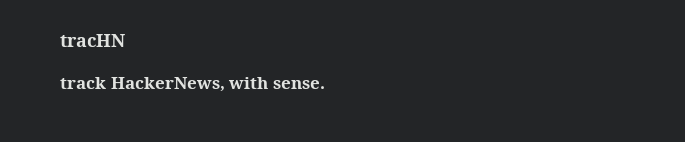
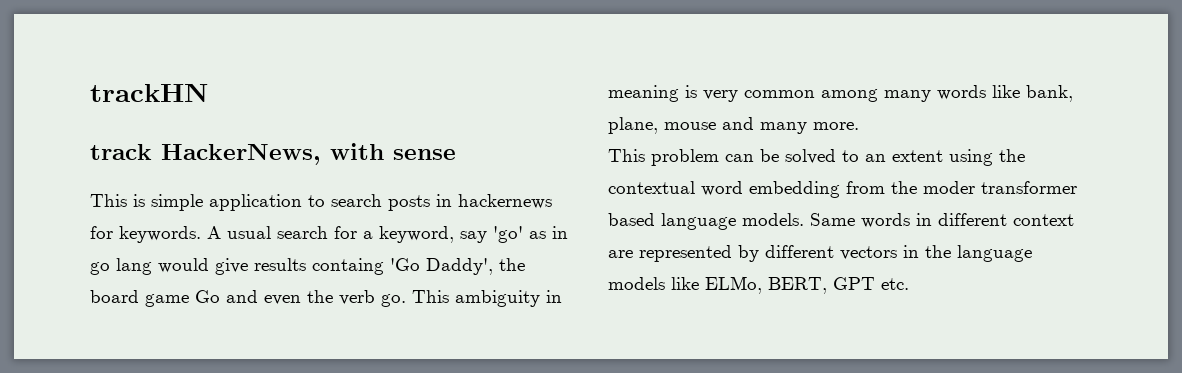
- tracHN
+ trackHN
- track HackerNews, with sense.
+ track HackerNews, with sense
+ This is simple application to search posts in hackernews for keywords. A usual search for a keyword, say 'go' as in go lang would give results containg 'Go Daddy', the board game Go and even the verb go. This ambiguity in meaning is very common among many words like bank, plane, mouse and many more.
+ This problem can be solved to an extent using the contextual word embedding from the moder transformer based language models. Same words in different context are represented by different vectors in the language models like ELMo, BERT, GPT etc.

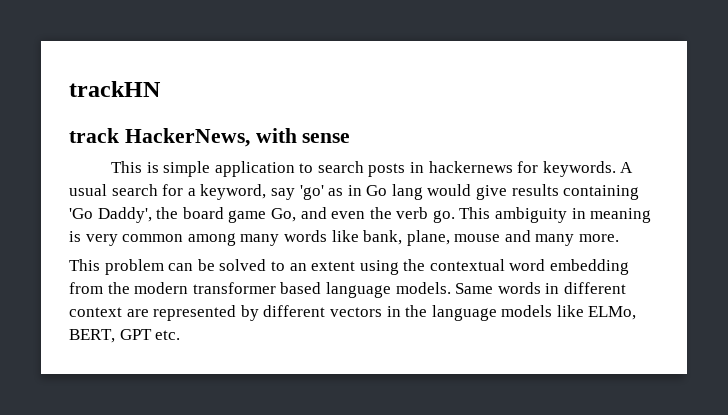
- A usual search for a keyword, say 'go' as in go lang would give results containg 'Go Daddy', the board game Go and even the verb go.
+ A usual search for a keyword, say 'go' as in Go lang would give results containing 'Go Daddy', the board game Go, and even the verb go.
- This problem can be solved to an extent using the contextual word embedding from the moder transformer based language models.
+ This problem can be solved to an extent using the contextual word embedding from the modern transformer based language models.

